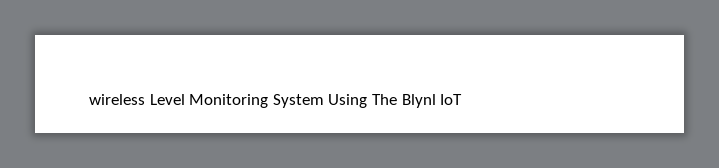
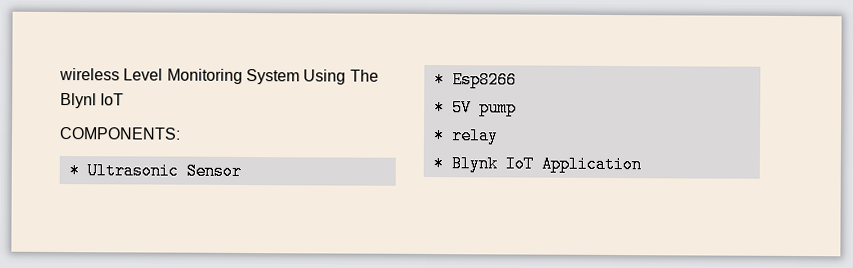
+ COMPONENTS:
+ * Ultrasonic Sensor
+ * Esp8266
+ * 5V pump
+ * relay
+ * Blynk IoT Application

